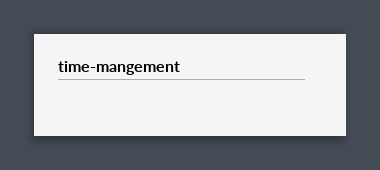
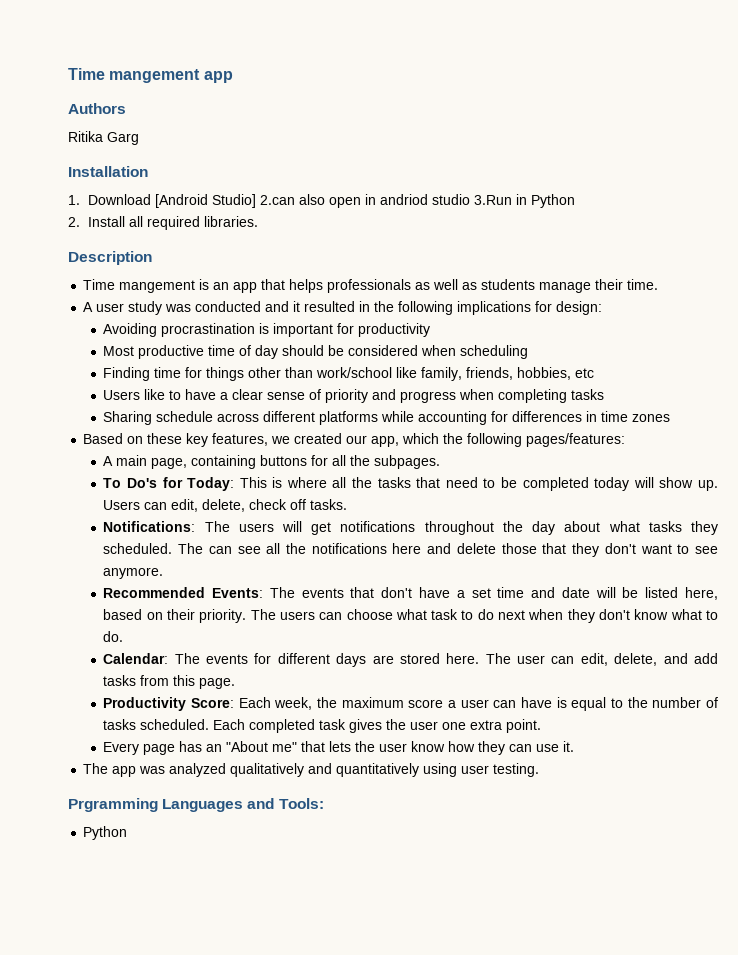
- time-mangement
+ Time mangement app
+ Authors
+ Ritika Garg
+ Installation
+ 1. Download [Android Studio] 2.can also open in andriod studio 3.Run in Python
+ 2. Install all required libraries.
+ Description
+ Time mangement is an app that helps professionals as well as students manage their time.
+ A user study was conducted and it resulted in the following implications for design:
+ Avoiding procrastination is important for productivity
+ Most productive time of day should be considered when scheduling
+ Finding time for things other than work/school like family, friends, hobbies, etc
+ Users like to have a clear sense of priority and progress when completing tasks
+ Sharing schedule across different platforms while accounting for differences in time zones
+ Based on these key features, we created our app, which the following pages/features:
+ A main page, containing buttons for all the subpages.
+ To Do's for Today: This is where all the tasks that need to be completed today will show up. Users can edit, delete, check off tasks.
+ Notifications: The users will get notifications throughout the day about what tasks they scheduled. The can see all the notifications here and delete those that they don't want to see anymore.
+ Recommended Events: The events that don't have a set time and date will be listed here, based on their priority. The users can choose what task to do next when they don't know what to do.
+ Calendar: The events for different days are stored here. The user can edit, delete, and add tasks from this page.
+ Productivity Score: Each week, the maximum score a user can have is equal to the number of tasks scheduled. Each completed task gives the user one extra point.
+ Every page has an "About me" that lets the user know how they can use it.
+ The app was analyzed qualitatively and quantitatively using user testing.
+ Prgramming Languages and Tools:
+ Python

